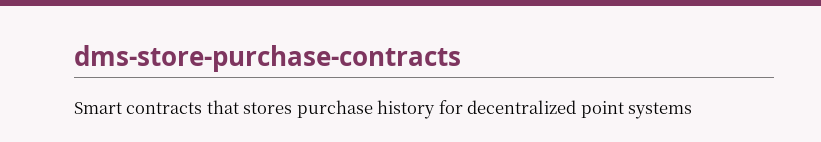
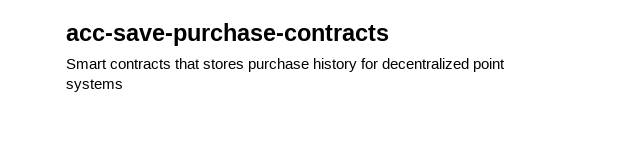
- dms-store-purchase-contracts
+ acc-save-purchase-contracts

